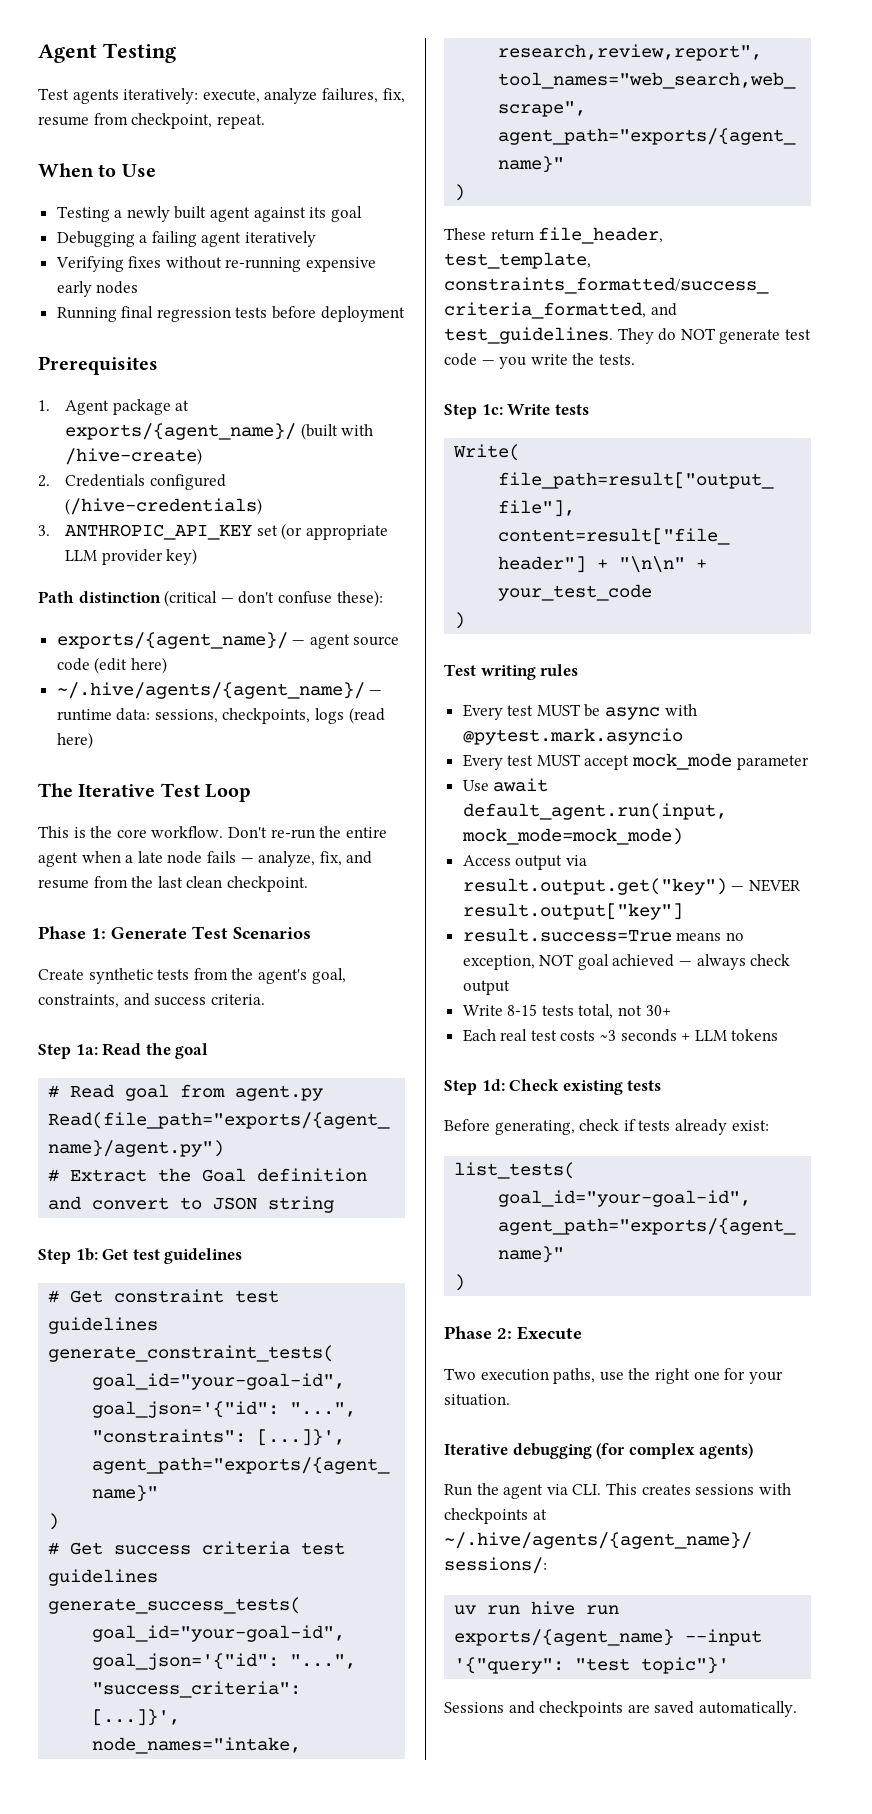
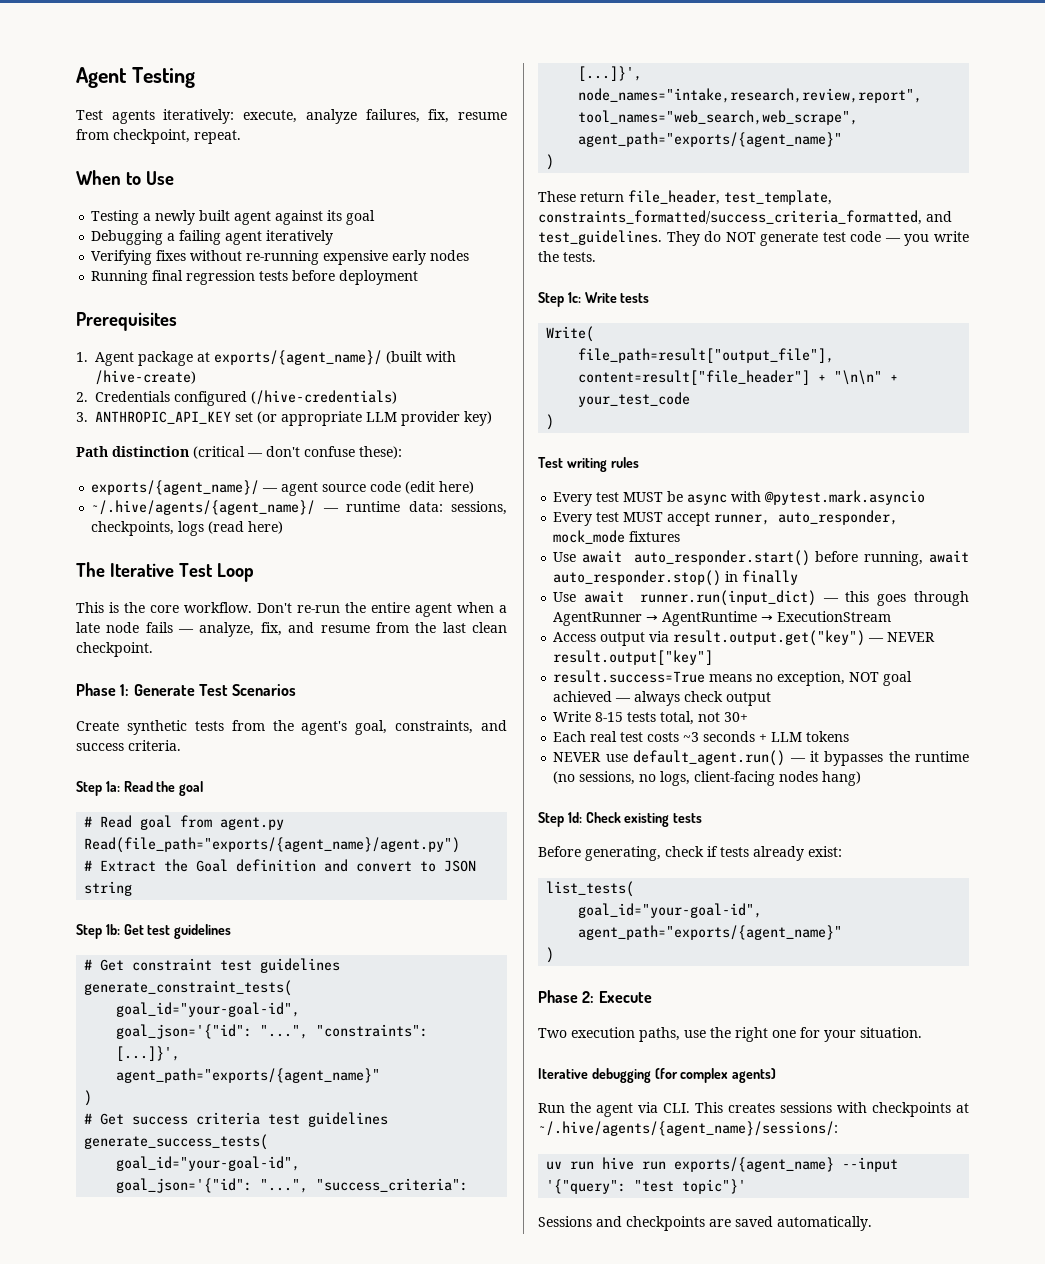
- Every test MUST accept mock_mode parameter
- Use await default_agent.run(input, mock_mode=mock_mode)
+ Every test MUST accept runner, auto_responder, mock_mode fixtures
+ Use await auto_responder.start() before running, await auto_responder.stop() in finally
+ Use await runner.run(input_dict) — this goes through AgentRunner → AgentRuntime → ExecutionStream
+ NEVER use default_agent.run() — it bypasses the runtime (no sessions, no logs, client-facing nodes hang)

